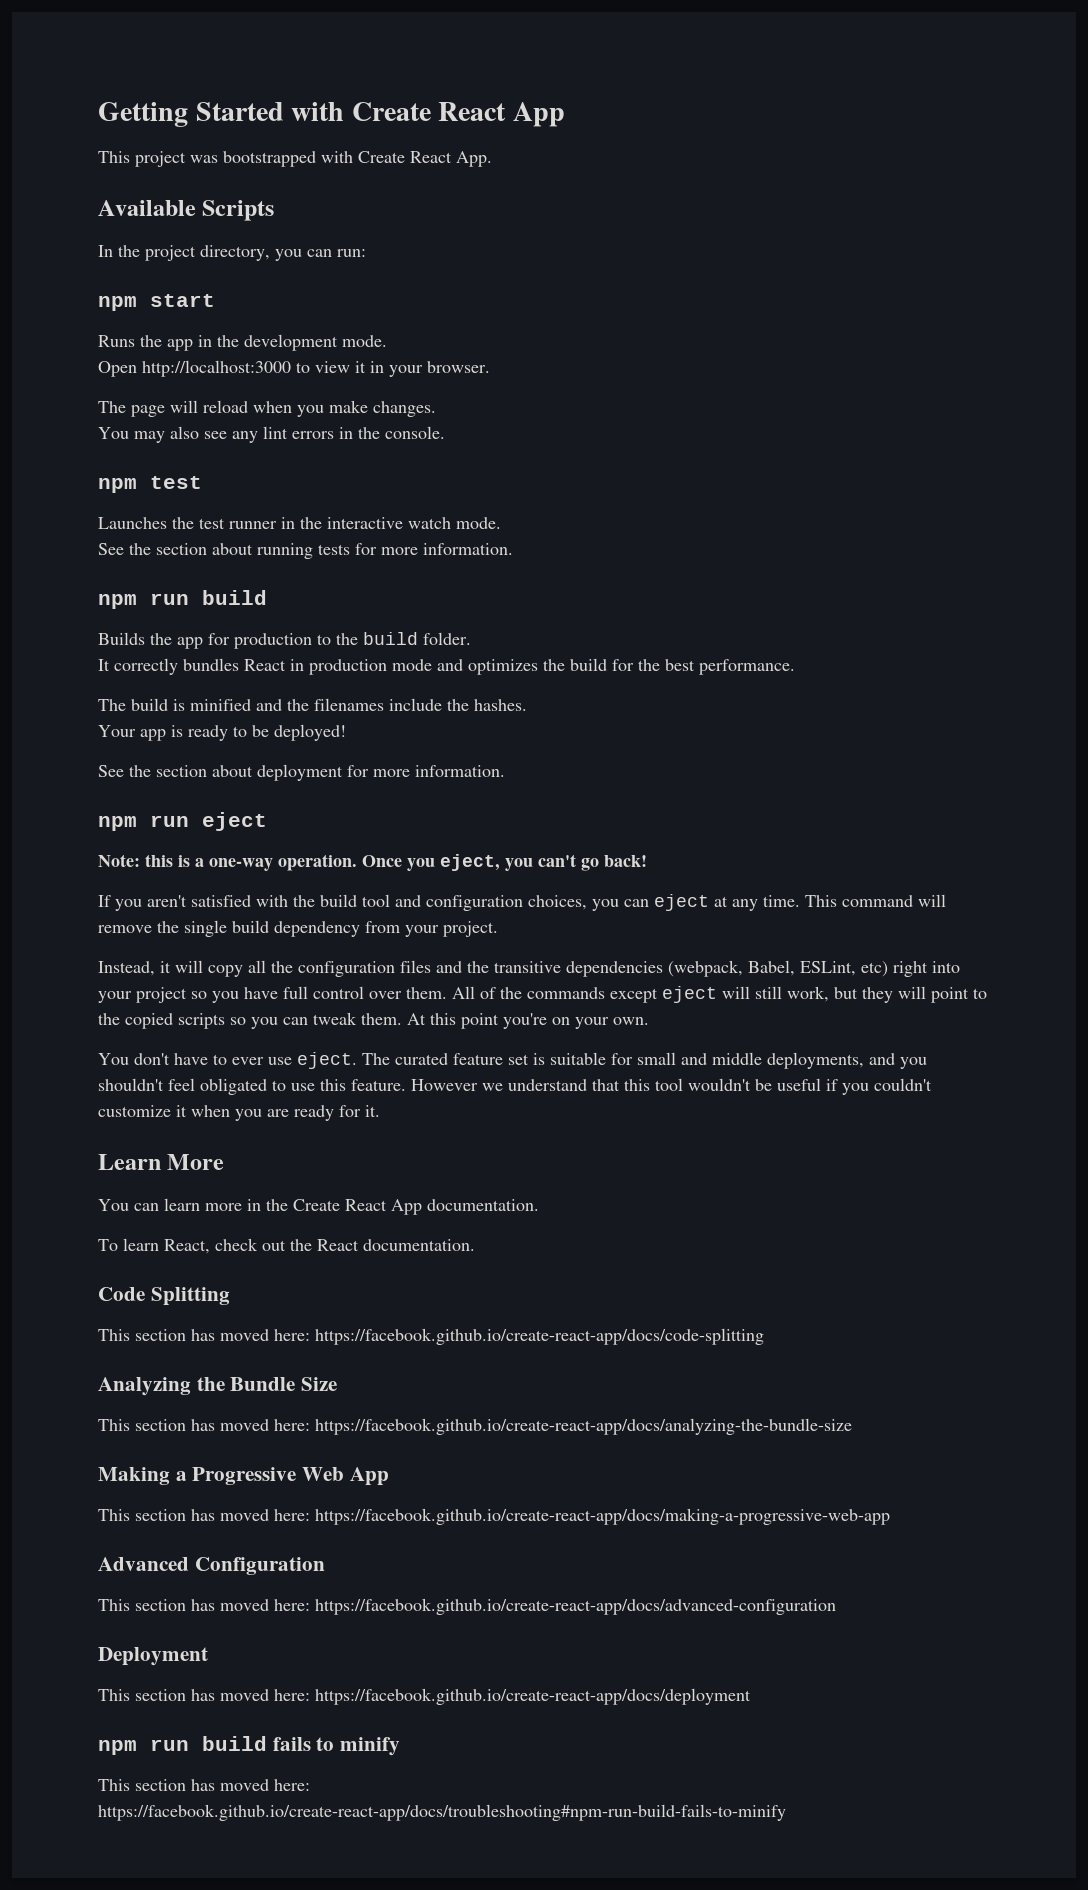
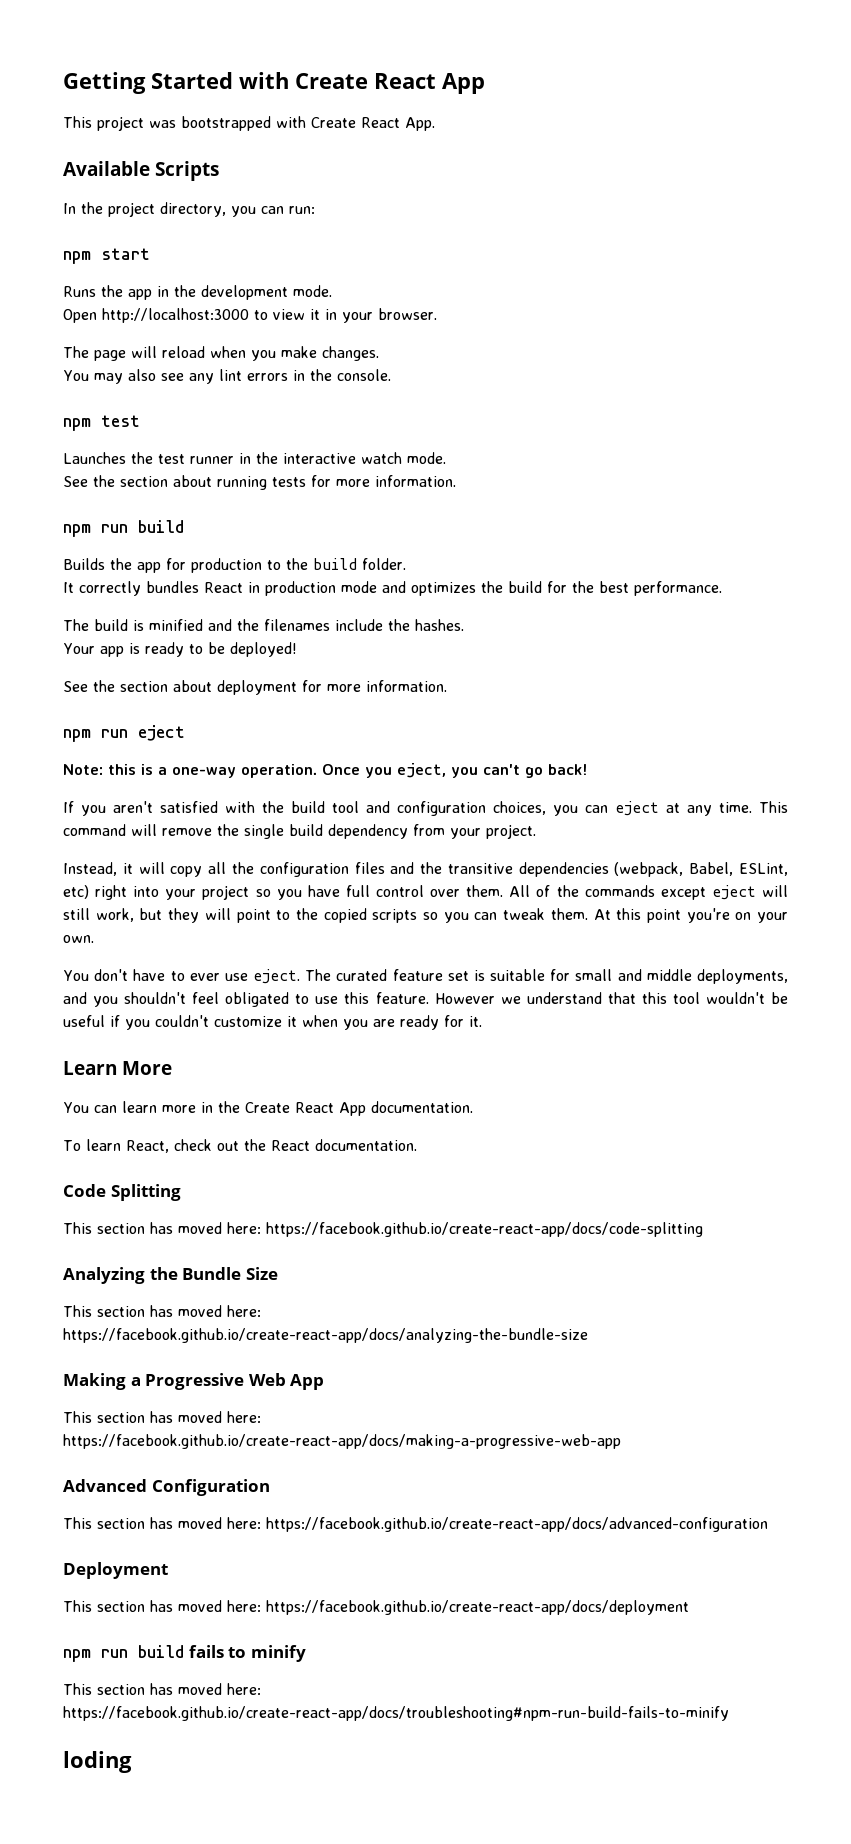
+ loding

